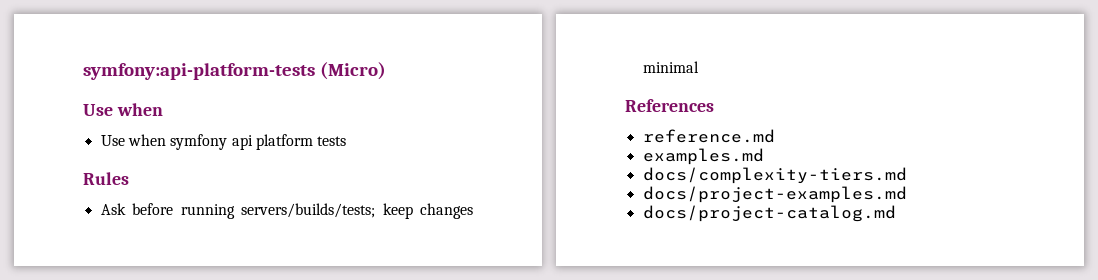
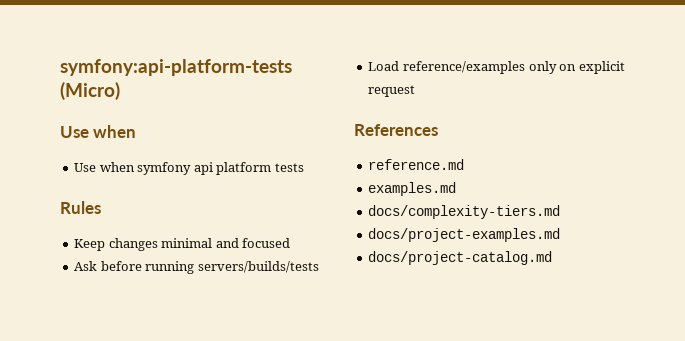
- Ask before running servers/builds/tests; keep changes minimal
+ Keep changes minimal and focused
+ Ask before running servers/builds/tests
+ Load reference/examples only on explicit request

